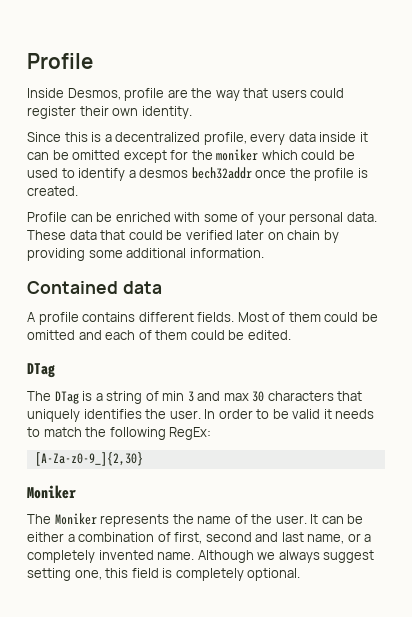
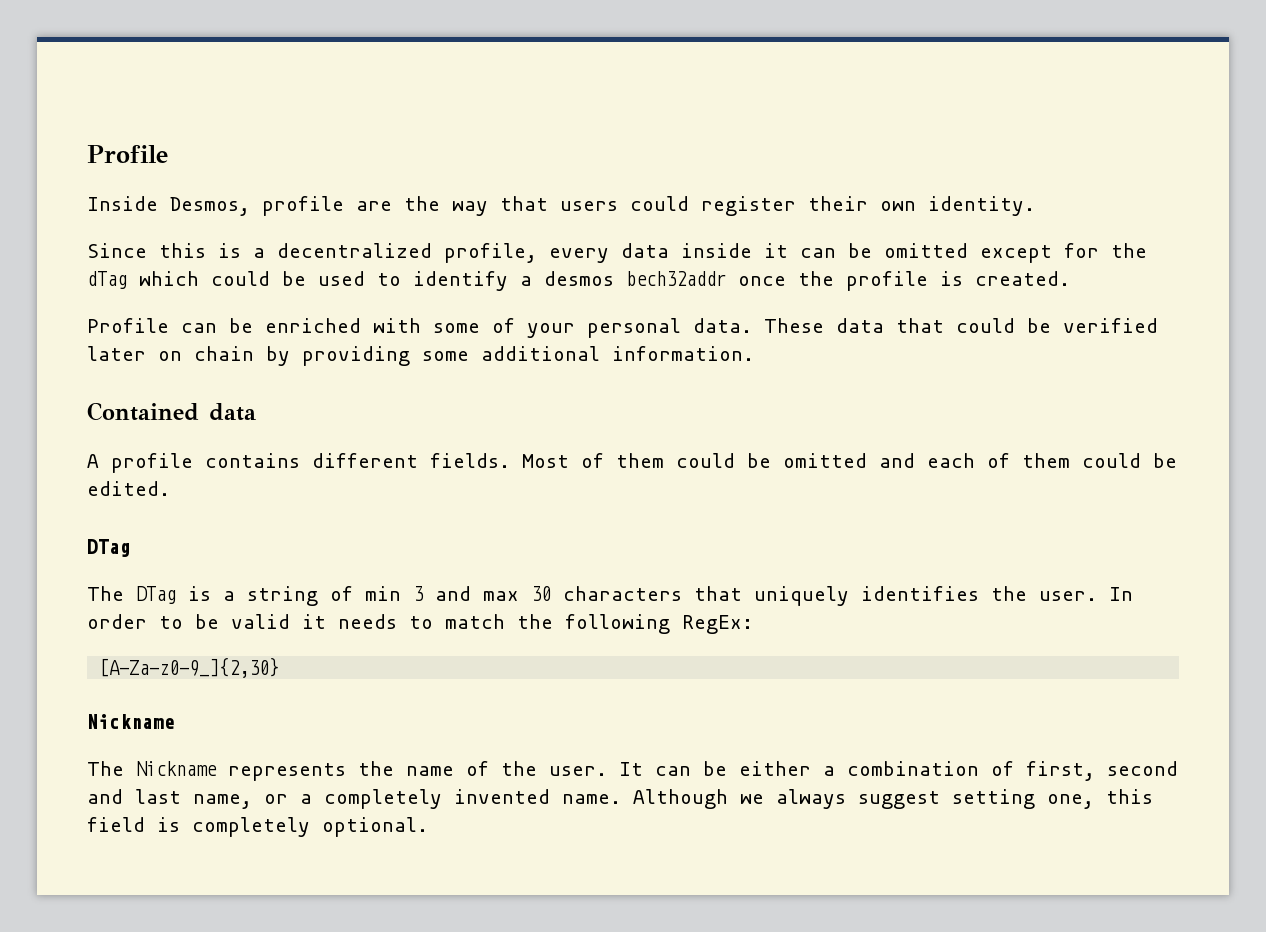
- Since this is a decentralized profile, every data inside it can be omitted except for the moniker which could be used to identify a desmos bech32addr once the profile is created.
+ Since this is a decentralized profile, every data inside it can be omitted except for the dTag which could be used to identify a desmos bech32addr once the profile is created.
  [A-Za-z0-9_]{2,30}
- Moniker
- The Moniker represents the name of the user.
+ Nickname
+ The Nickname represents the name of the user.

